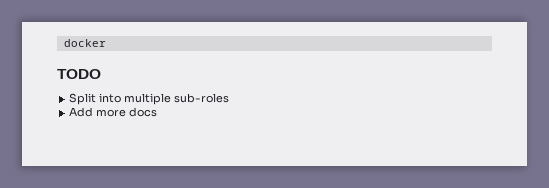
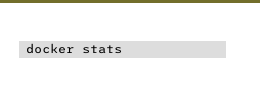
- docker
- TODO
- Split into multiple sub-roles
- Add more docs
+ docker stats

